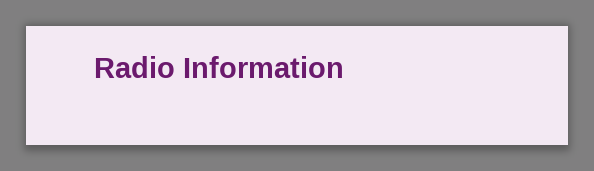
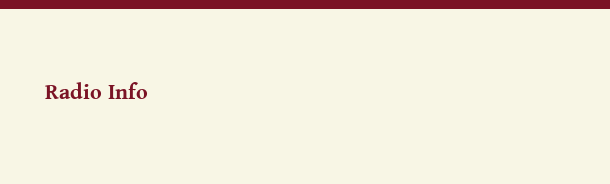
- Radio Information
+ Radio Info

